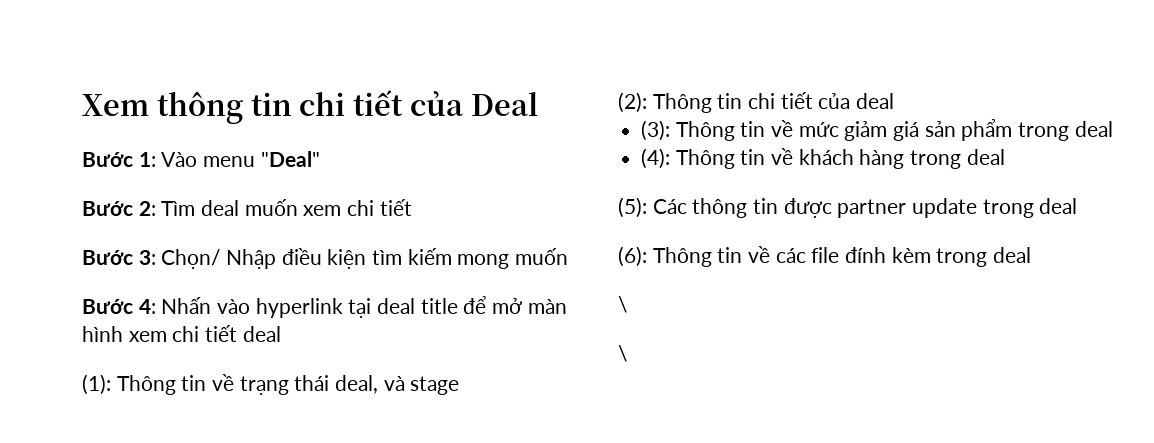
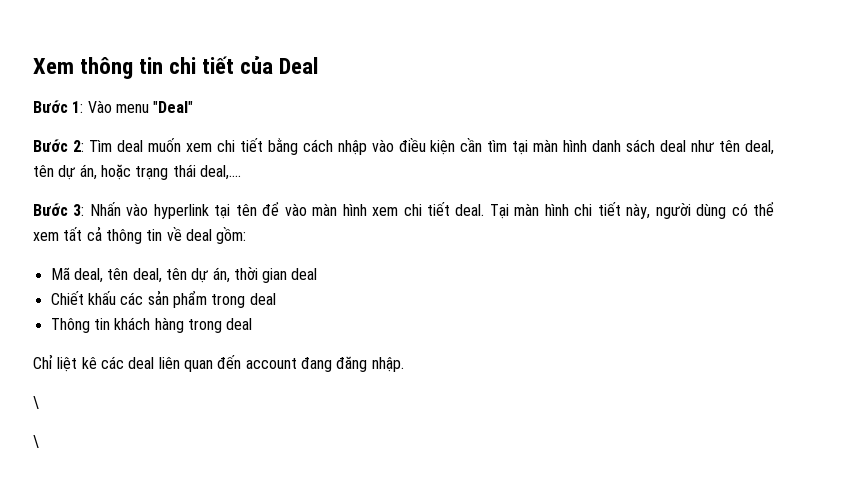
- Bước 2: Tìm deal muốn xem chi tiết
- Bước 3: Chọn/ Nhập điều kiện tìm kiếm mong muốn
- Bước 4: Nhấn vào hyperlink tại deal title để mở màn hình xem chi tiết deal
- (1): Thông tin về trạng thái deal, và stage
- (2): Thông tin chi tiết của deal
- (3): Thông tin về mức giảm giá sản phẩm trong deal
+ Bước 2: Tìm deal muốn xem chi tiết bằng cách nhập vào điều kiện cần tìm tại màn hình danh sách deal như tên deal, tên dự án, hoặc trạng thái deal,....
+ Bước 3: Nhấn vào hyperlink tại tên để vào màn hình xem chi tiết deal. Tại màn hình chi tiết này, người dùng có thể xem tất cả thông tin về deal gồm:
+ Mã deal, tên deal, tên dự án, thời gian deal
+ Chiết khấu các sản phẩm trong deal
- (4): Thông tin về khách hàng trong deal
+ Thông tin khách hàng trong deal
- (5): Các thông tin được partner update trong deal
- (6): Thông tin về các file đính kèm trong deal
+ Chỉ liệt kê các deal liên quan đến account đang đăng nhập.

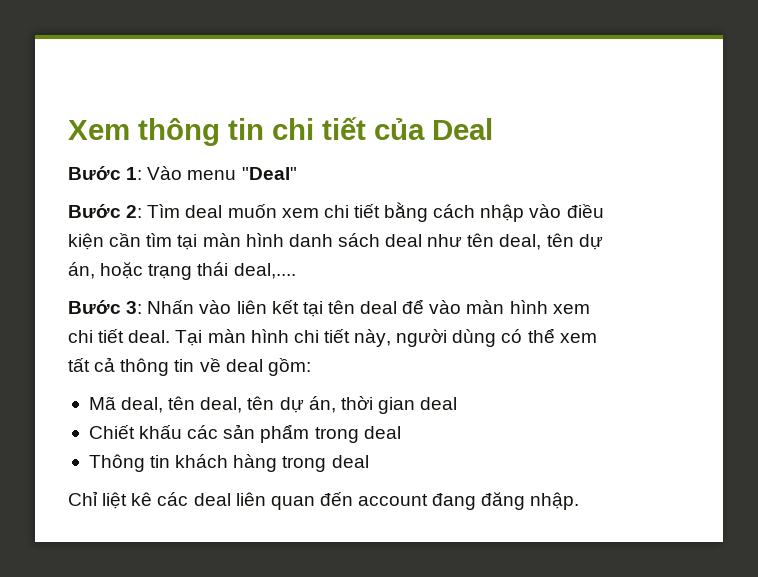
- Bước 3: Nhấn vào hyperlink tại tên để vào màn hình xem chi tiết deal.
+ Bước 3: Nhấn vào liên kết tại tên deal để vào màn hình xem chi tiết deal.
  Chỉ liệt kê các deal liên quan đến account đang đăng nhập.
- \
- \

